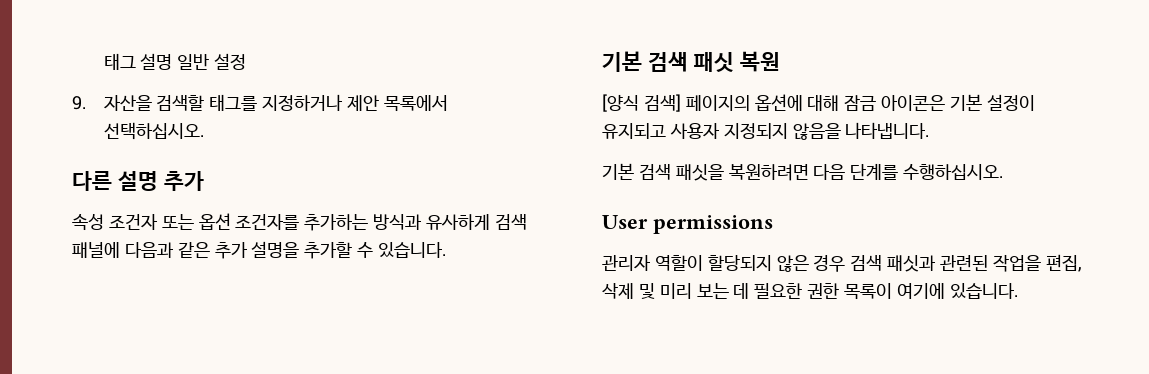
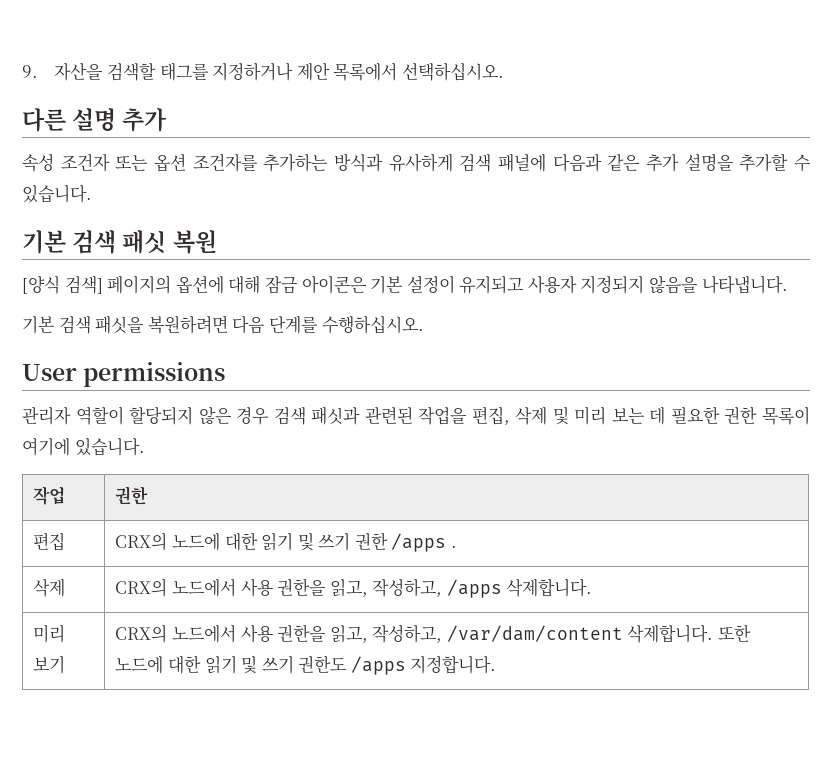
- 태그 설명 일반 설정
+ 작업 | 권한
+ 편집 | CRX의 노드에 대한 읽기 및 쓰기 권한 /apps .
+ 삭제 | CRX의 노드에서 사용 권한을 읽고, 작성하고, /apps 삭제합니다.
+ 미리 보기 | CRX의 노드에서 사용 권한을 읽고, 작성하고, /var/dam/content 삭제합니다. 또한 노드에 대한 읽기 및 쓰기 권한도 /apps 지정합니다.

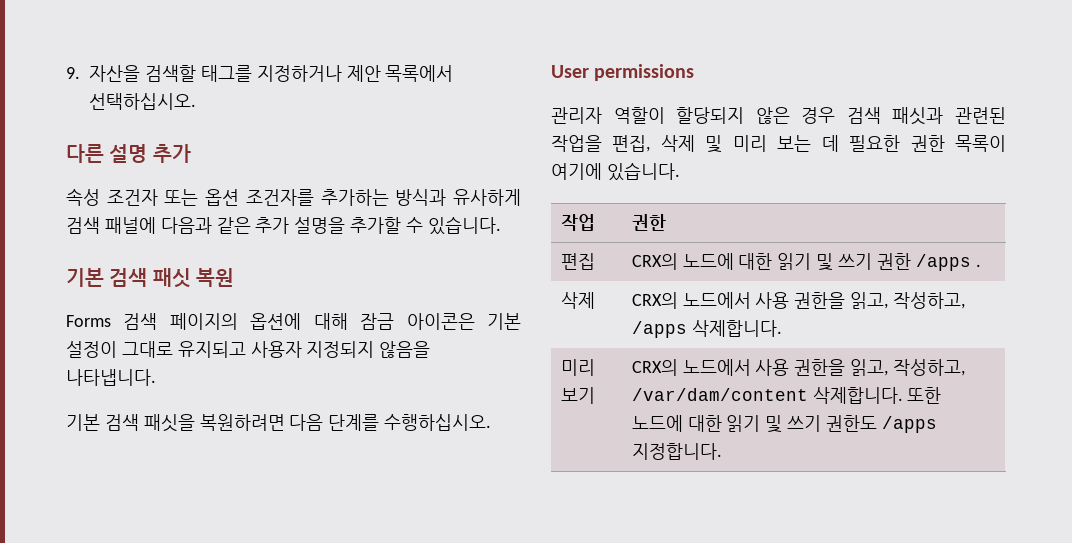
- [양식 검색] 페이지의 옵션에 대해 잠금 아이콘은 기본 설정이 유지되고 사용자 지정되지 않음을 나타냅니다.
+ Forms 검색 페이지의 옵션에 대해 잠금 아이콘은 기본 설정이 그대로 유지되고 사용자 지정되지 않음을 나타냅니다.

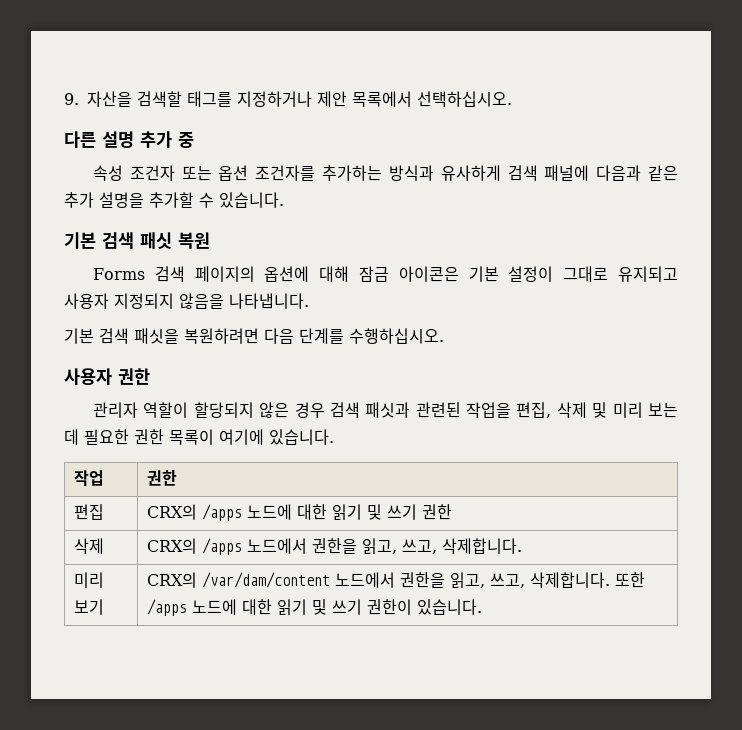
- 다른 설명 추가
+ 다른 설명 추가 중
- User permissions
+ 사용자 권한
- 편집 | CRX의 노드에 대한 읽기 및 쓰기 권한 /apps .
+ 편집 | CRX의 /apps 노드에 대한 읽기 및 쓰기 권한
- 삭제 | CRX의 노드에서 사용 권한을 읽고, 작성하고, /apps 삭제합니다.
- 미리 보기 | CRX의 노드에서 사용 권한을 읽고, 작성하고, /var/dam/content 삭제합니다. 또한 노드에 대한 읽기 및 쓰기 권한도 /apps 지정합니다.
+ 삭제 | CRX의 /apps 노드에서 권한을 읽고, 쓰고, 삭제합니다.
+ 미리 보기 | CRX의 /var/dam/content 노드에서 권한을 읽고, 쓰고, 삭제합니다. 또한 /apps 노드에 대한 읽기 및 쓰기 권한이 있습니다.

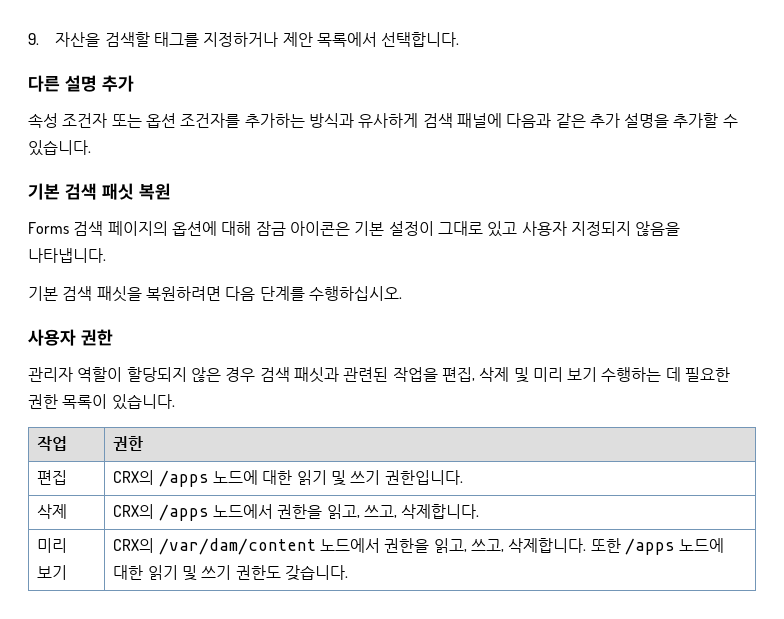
- 9. 자산을 검색할 태그를 지정하거나 제안 목록에서 선택하십시오.
+ 9. 자산을 검색할 태그를 지정하거나 제안 목록에서 선택합니다.
- 다른 설명 추가 중
+ 다른 설명 추가
- Forms 검색 페이지의 옵션에 대해 잠금 아이콘은 기본 설정이 그대로 유지되고 사용자 지정되지 않음을 나타냅니다.
+ Forms 검색 페이지의 옵션에 대해 잠금 아이콘은 기본 설정이 그대로 있고 사용자 지정되지 않음을 나타냅니다.
- 관리자 역할이 할당되지 않은 경우 검색 패싯과 관련된 작업을 편집, 삭제 및 미리 보는 데 필요한 권한 목록이 여기에 있습니다.
+ 관리자 역할이 할당되지 않은 경우 검색 패싯과 관련된 작업을 편집, 삭제 및 미리 보기 수행하는 데 필요한 권한 목록이 있습니다.
- 편집 | CRX의 /apps 노드에 대한 읽기 및 쓰기 권한
+ 편집 | CRX의 /apps 노드에 대한 읽기 및 쓰기 권한입니다.
- 미리 보기 | CRX의 /var/dam/content 노드에서 권한을 읽고, 쓰고, 삭제합니다. 또한 /apps 노드에 대한 읽기 및 쓰기 권한이 있습니다.
+ 미리 보기 | CRX의 /var/dam/content 노드에서 권한을 읽고, 쓰고, 삭제합니다. 또한 /apps 노드에 대한 읽기 및 쓰기 권한도 갖습니다.

